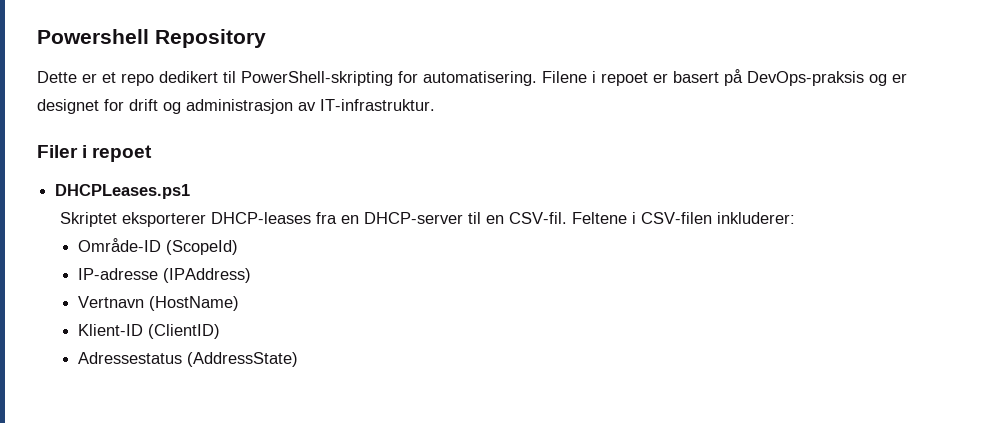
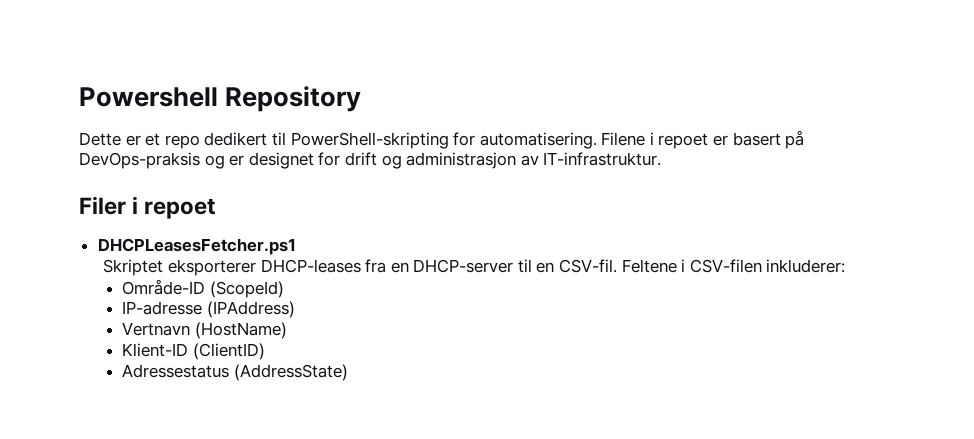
- DHCPLeases.ps1
+ DHCPLeasesFetcher.ps1

